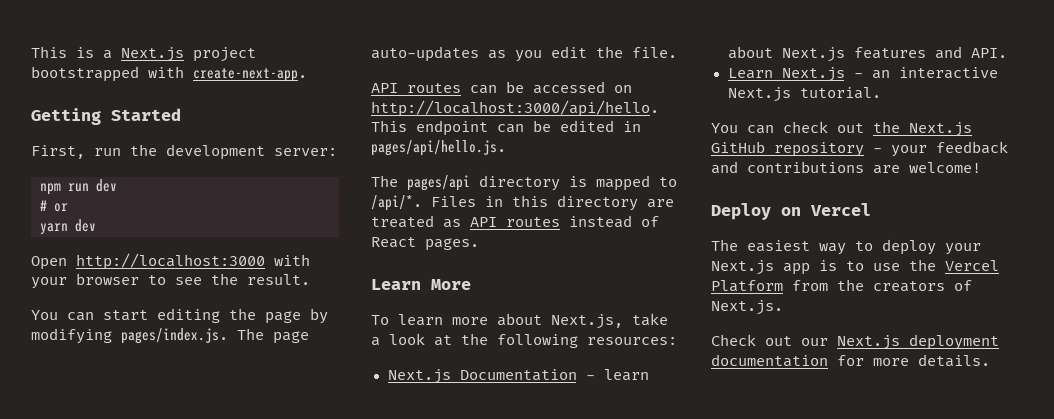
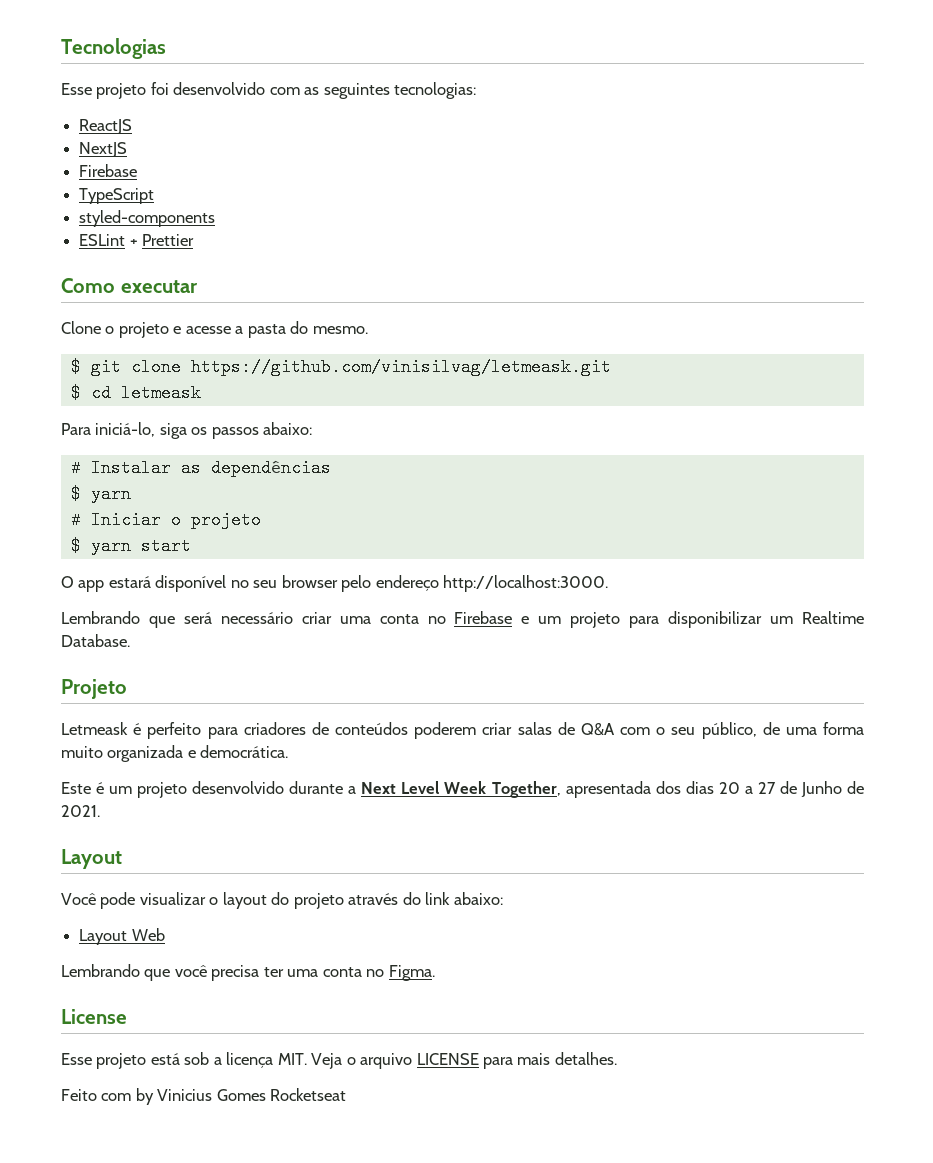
- This is a Next.js project bootstrapped with create-next-app.
- Getting Started
- First, run the development server:
- npm run dev
- # or
- yarn dev
- Open http://localhost:3000 with your browser to see the result.
- You can start editing the page by modifying pages/index.js. The page auto-updates as you edit the file.
- API routes can be accessed on http://localhost:3000/api/hello. This endpoint can be edited in pages/api/hello.js.
- The pages/api directory is mapped to /api/*. Files in this directory are treated as API routes instead of React pages.
- Learn More
- To learn more about Next.js, take a look at the following resources:
- Next.js Documentation - learn about Next.js features and API.
- Learn Next.js - an interactive Next.js tutorial.
- You can check out the Next.js GitHub repository - your feedback and contributions are welcome!
- Deploy on Vercel
- The easiest way to deploy your Next.js app is to use the Vercel Platform from the creators of Next.js.
- Check out our Next.js deployment documentation for more details.
+ Tecnologias
+ Esse projeto foi desenvolvido com as seguintes tecnologias:
+ ReactJS
+ NextJS
+ Firebase
+ TypeScript
+ styled-components
+ ESLint + Prettier
+ Como executar
+ Clone o projeto e acesse a pasta do mesmo.
+ $ git clone https://github.com/vinisilvag/letmeask.git
+ $ cd letmeask
+ Para iniciá-lo, siga os passos abaixo:
+ # Instalar as dependências
+ $ yarn
+ # Iniciar o projeto
+ $ yarn start
+ O app estará disponível no seu browser pelo endereço http://localhost:3000.
+ Lembrando que será necessário criar uma conta no Firebase e um projeto para disponibilizar um Realtime Database.
+ Projeto
+ Letmeask é perfeito para criadores de conteúdos poderem criar salas de Q&A com o seu público, de uma forma muito organizada e democrática.
+ Este é um projeto desenvolvido durante a Next Level Week Together, apresentada dos dias 20 a 27 de Junho de 2021.
+ Layout
+ Você pode visualizar o layout do projeto através do link abaixo:
+ Layout Web
+ Lembrando que você precisa ter uma conta no Figma.
+ License
+ Esse projeto está sob a licença MIT. Veja o arquivo LICENSE para mais detalhes.
+ Feito com by Vinicius Gomes Rocketseat

